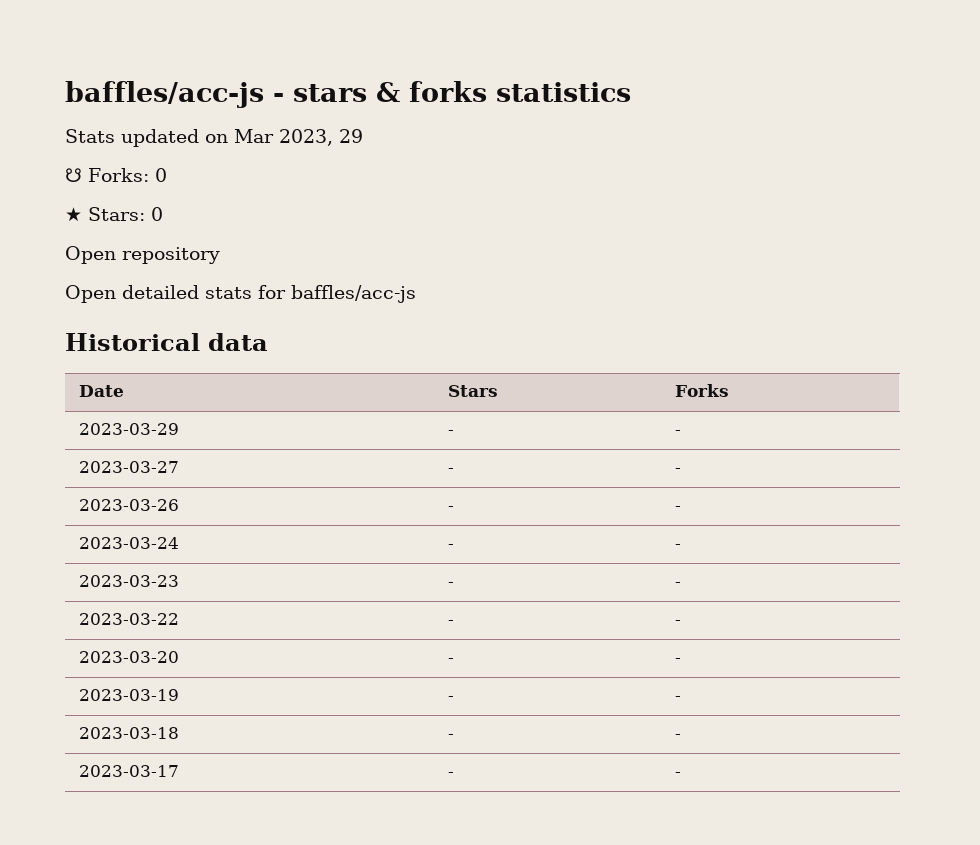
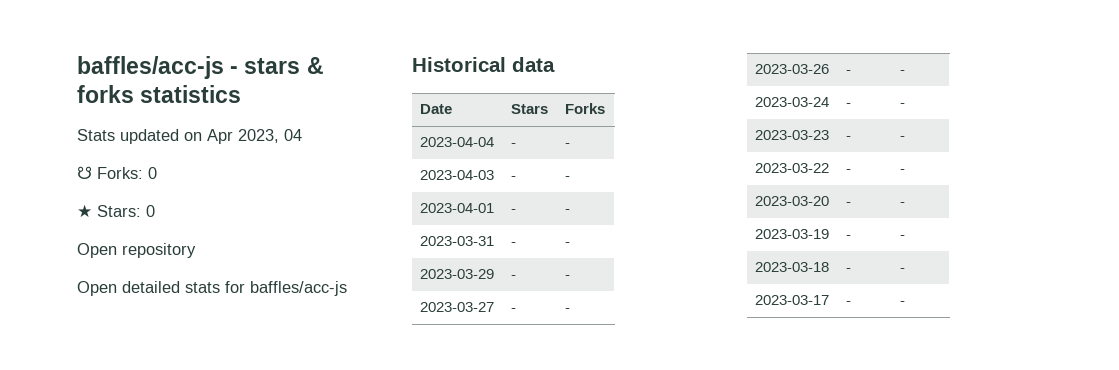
- Stats updated on Mar 2023, 29
+ Stats updated on Apr 2023, 04
+ 2023-04-04 | - | -
+ 2023-04-03 | - | -
+ 2023-04-01 | - | -
+ 2023-03-31 | - | -

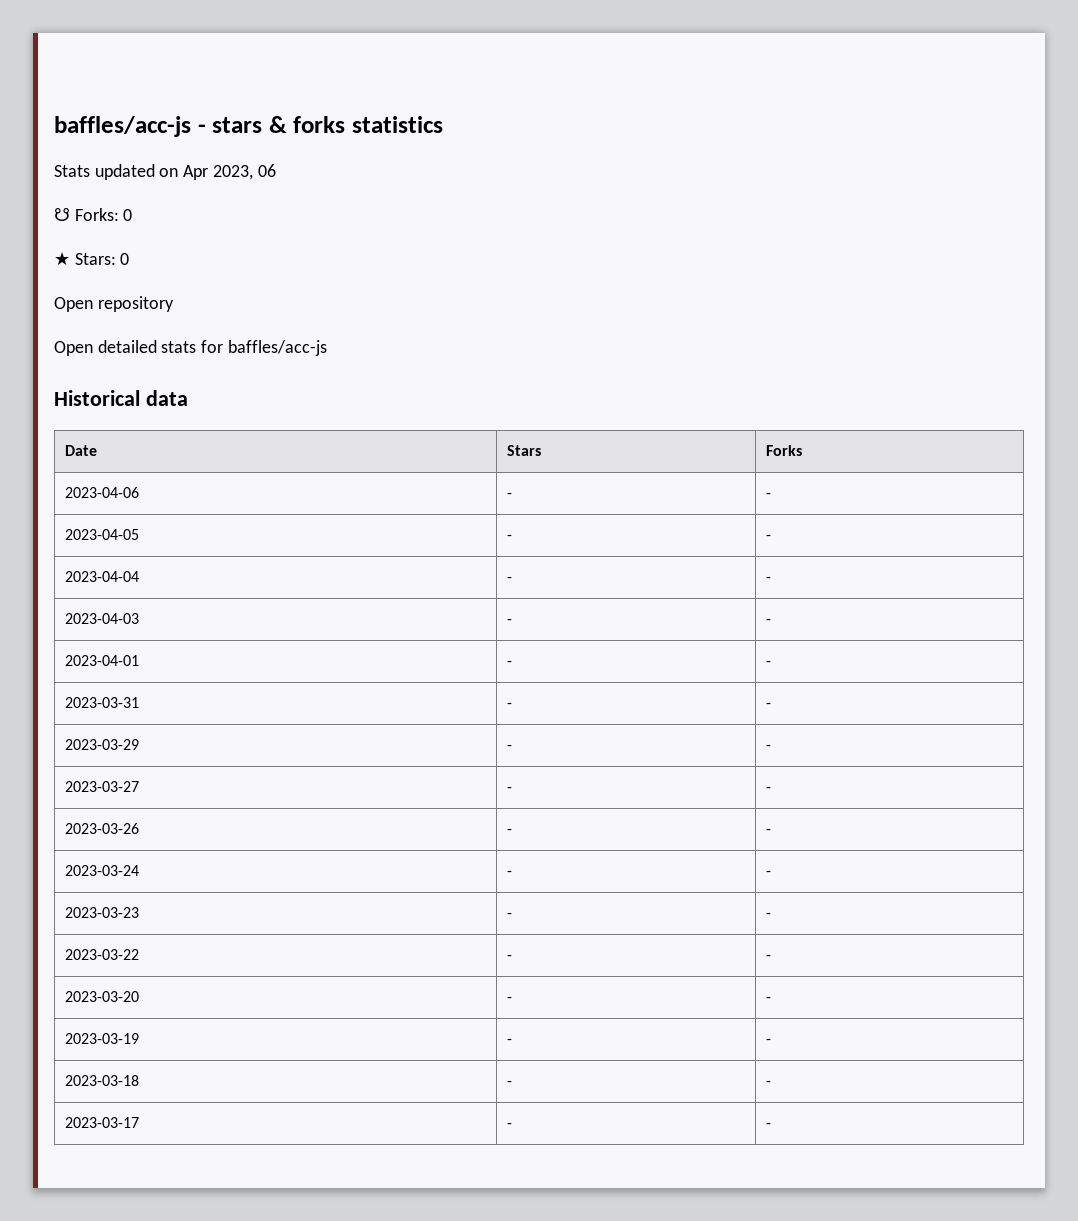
- Stats updated on Apr 2023, 04
+ Stats updated on Apr 2023, 06
+ 2023-04-06 | - | -
+ 2023-04-05 | - | -

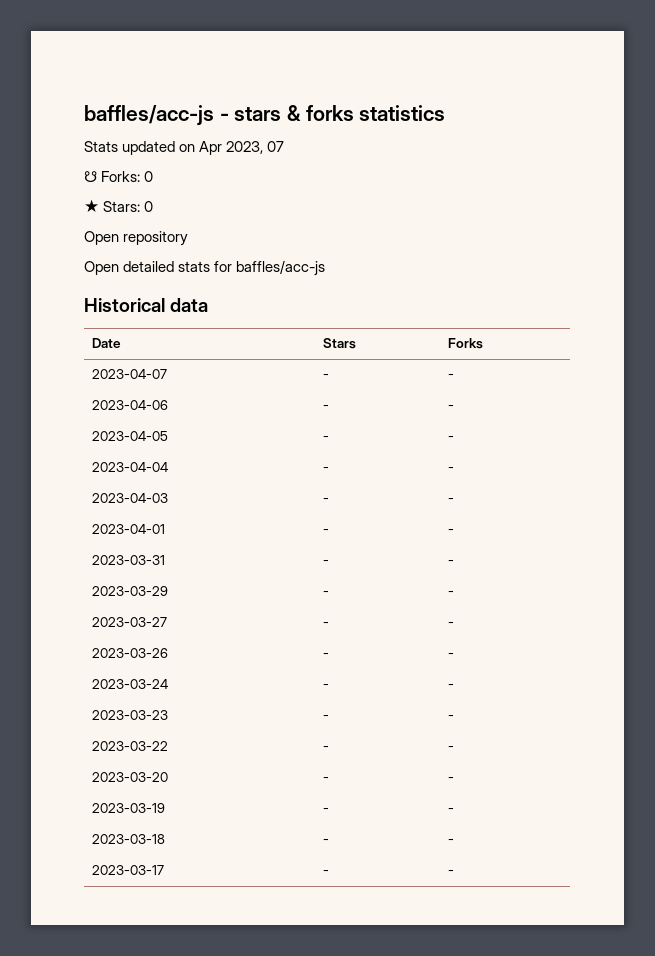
- Stats updated on Apr 2023, 06
+ Stats updated on Apr 2023, 07
+ 2023-04-07 | - | -

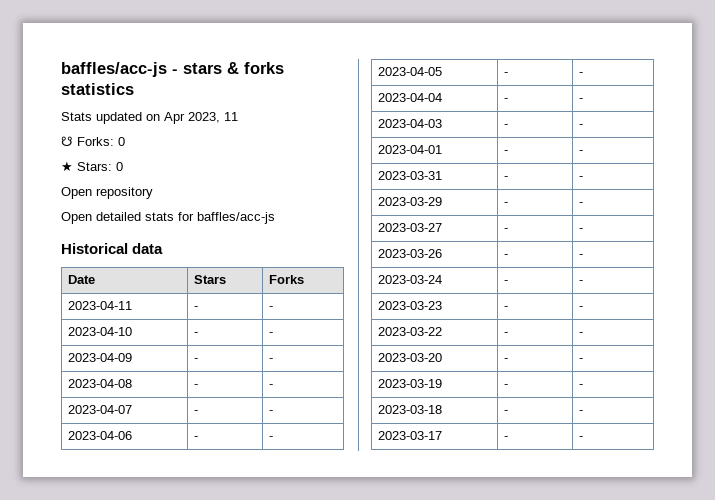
- Stats updated on Apr 2023, 07
+ Stats updated on Apr 2023, 11
+ 2023-04-11 | - | -
+ 2023-04-10 | - | -
+ 2023-04-09 | - | -
+ 2023-04-08 | - | -

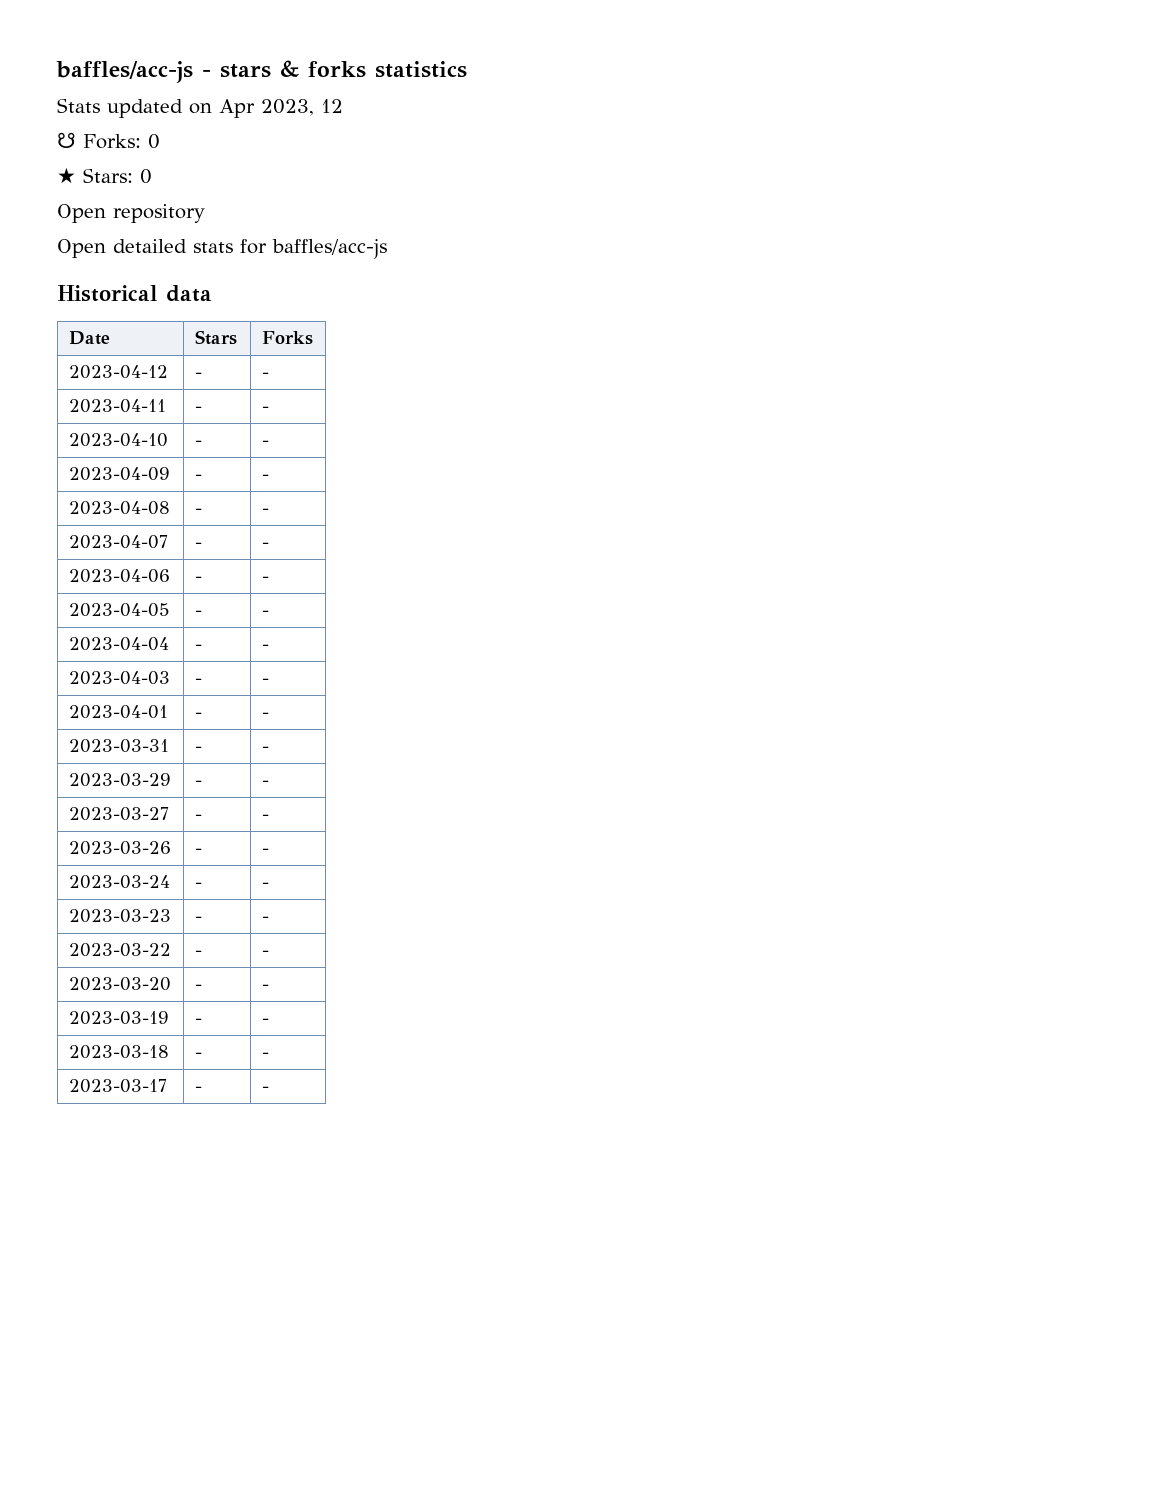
- Stats updated on Apr 2023, 11
+ Stats updated on Apr 2023, 12
+ 2023-04-12 | - | -

